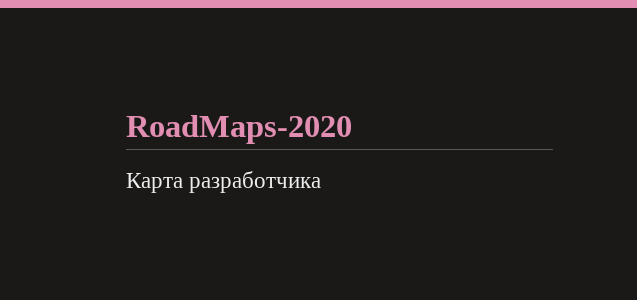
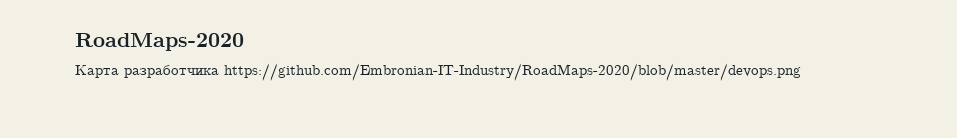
- Карта разработчика
+ Карта разработчика https://github.com/Embronian-IT-Industry/RoadMaps-2020/blob/master/devops.png

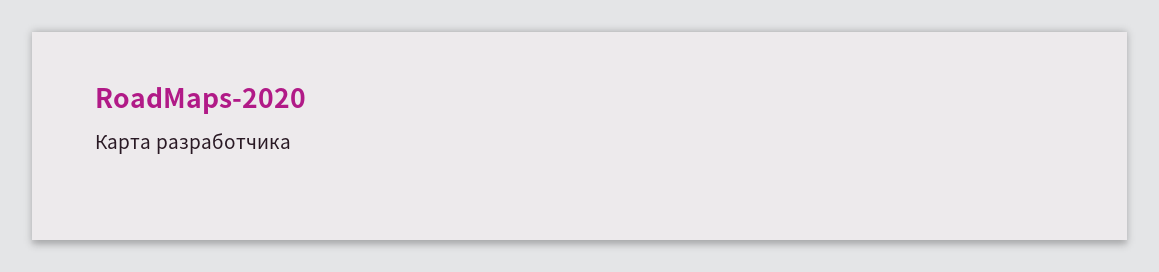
- Карта разработчика https://github.com/Embronian-IT-Industry/RoadMaps-2020/blob/master/devops.png
+ Карта разработчика

